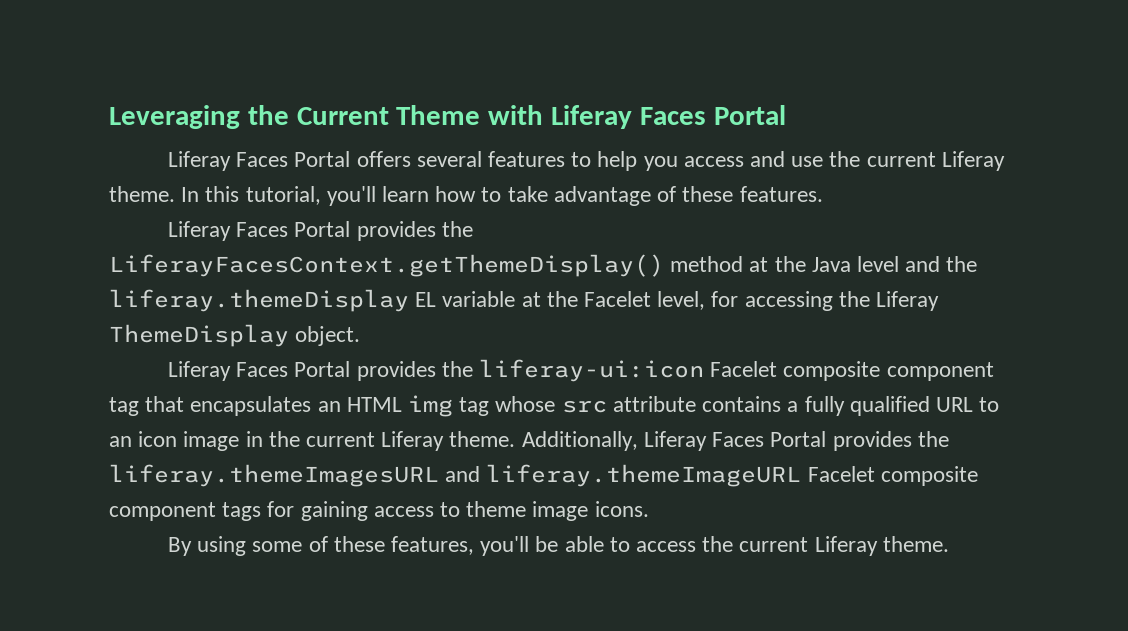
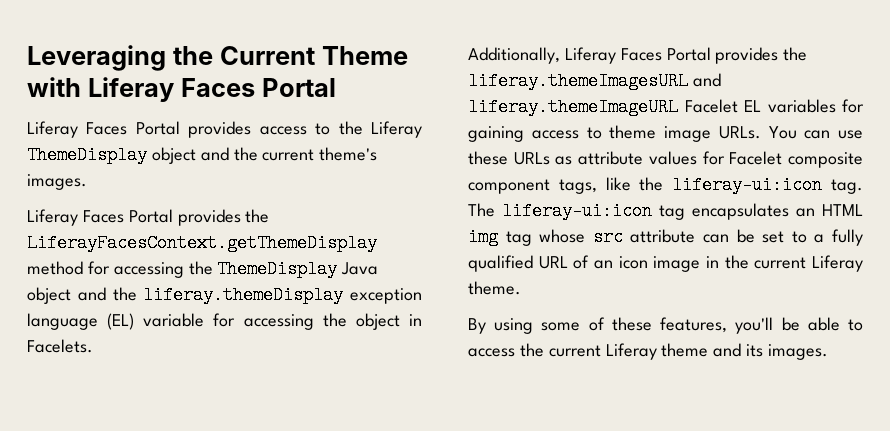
- Liferay Faces Portal offers several features to help you access and use the current Liferay theme. In this tutorial, you'll learn how to take advantage of these features.
- Liferay Faces Portal provides the LiferayFacesContext.getThemeDisplay() method at the Java level and the liferay.themeDisplay EL variable at the Facelet level, for accessing the Liferay ThemeDisplay object.
- Liferay Faces Portal provides the liferay-ui:icon Facelet composite component tag that encapsulates an HTML img tag whose src attribute contains a fully qualified URL to an icon image in the current Liferay theme. Additionally, Liferay Faces Portal provides the liferay.themeImagesURL and liferay.themeImageURL Facelet composite component tags for gaining access to theme image icons.
+ Liferay Faces Portal provides access to the Liferay ThemeDisplay object and the current theme's images.
+ Liferay Faces Portal provides the LiferayFacesContext.getThemeDisplay method for accessing the ThemeDisplay Java object and the liferay.themeDisplay exception language (EL) variable for accessing the object in Facelets.
+ Additionally, Liferay Faces Portal provides the liferay.themeImagesURL and liferay.themeImageURL Facelet EL variables for gaining access to theme image URLs. You can use these URLs as attribute values for Facelet composite component tags, like the liferay-ui:icon tag. The liferay-ui:icon tag encapsulates an HTML img tag whose src attribute can be set to a fully qualified URL of an icon image in the current Liferay theme.
- By using some of these features, you'll be able to access the current Liferay theme.
+ By using some of these features, you'll be able to access the current Liferay theme and its images.

